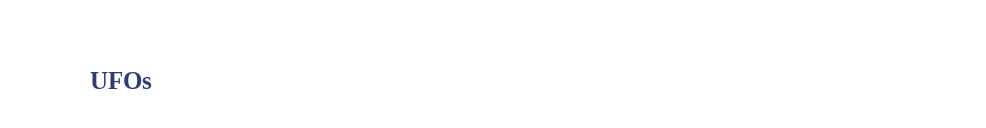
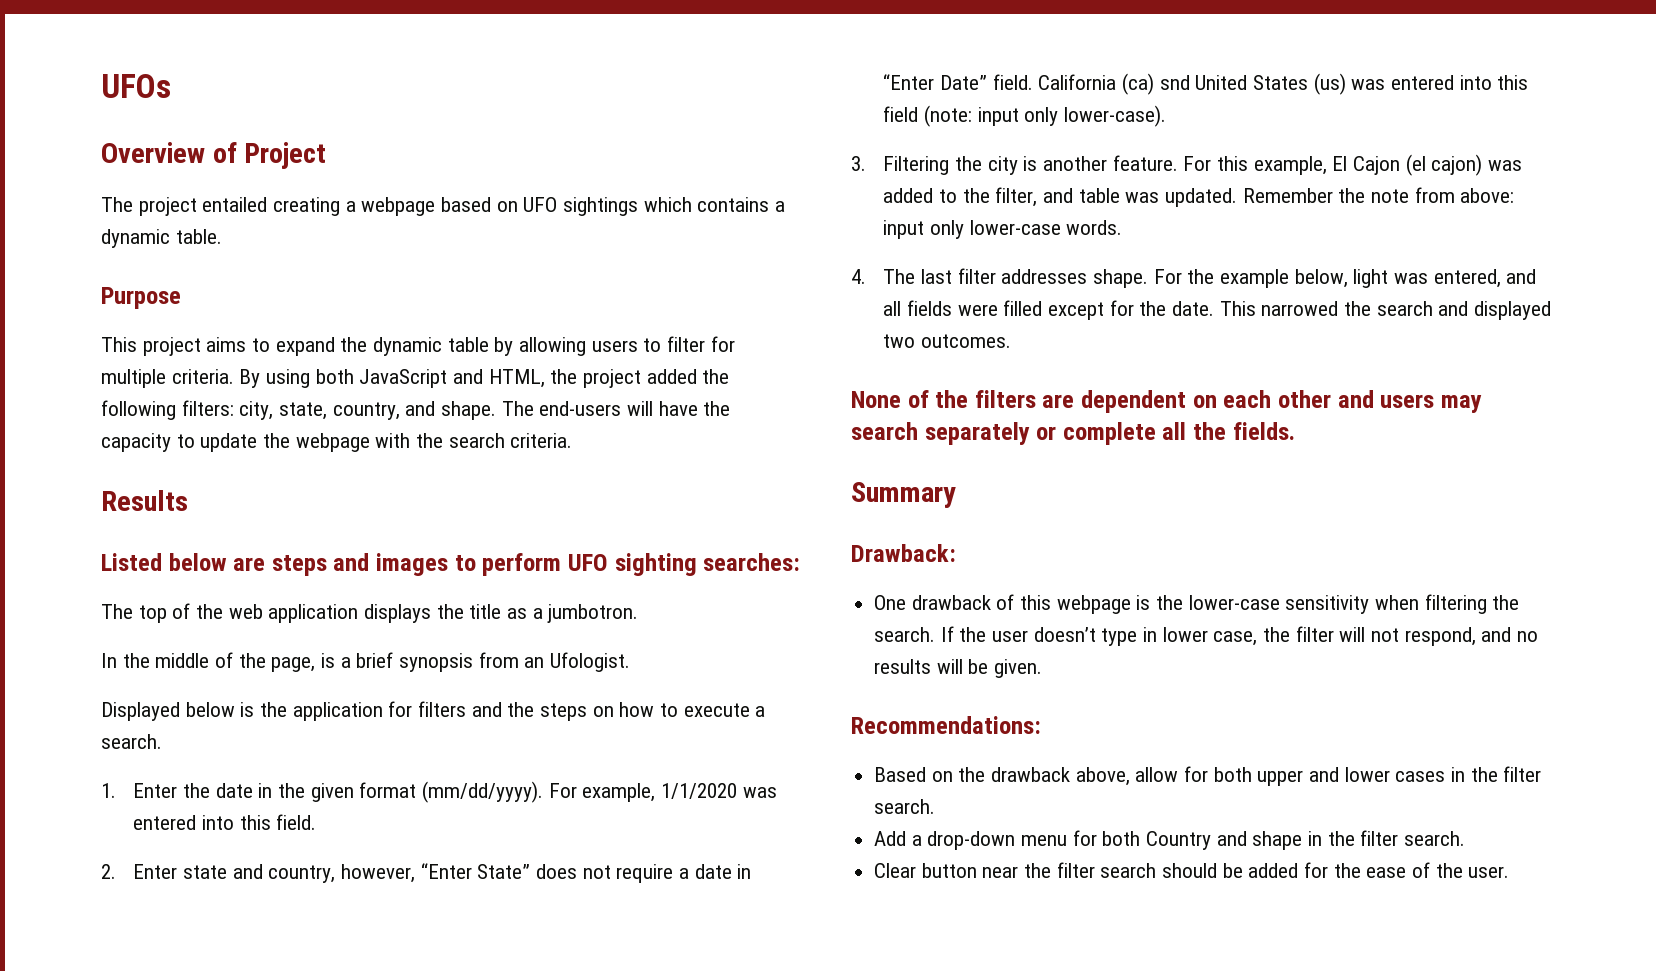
+ Overview of Project
+ The project entailed creating a webpage based on UFO sightings which contains a dynamic table.
+ Purpose
+ This project aims to expand the dynamic table by allowing users to filter for multiple criteria. By using both JavaScript and HTML, the project added the following filters: city, state, country, and shape. The end-users will have the capacity to update the webpage with the search criteria.
+ Results
+ Listed below are steps and images to perform UFO sighting searches:
+ The top of the web application displays the title as a jumbotron.
+ In the middle of the page, is a brief synopsis from an Ufologist.
+ Displayed below is the application for filters and the steps on how to execute a search.
+ 1. Enter the date in the given format (mm/dd/yyyy). For example, 1/1/2020 was entered into this field.
+ 2. Enter state and country, however, “Enter State” does not require a date in “Enter Date” field. California (ca) snd United States (us) was entered into this field (note: input only lower-case).
+ 3. Filtering the city is another feature. For this example, El Cajon (el cajon) was added to the filter, and table was updated. Remember the note from above: input only lower-case words.
+ 4. The last filter addresses shape. For the example below, light was entered, and all fields were filled except for the date. This narrowed the search and displayed two outcomes.
+ None of the filters are dependent on each other and users may search separately or complete all the fields.
+ Summary
+ Drawback:
+ One drawback of this webpage is the lower-case sensitivity when filtering the search. If the user doesn’t type in lower case, the filter will not respond, and no results will be given.
+ Recommendations:
+ Based on the drawback above, allow for both upper and lower cases in the filter search.
+ Add a drop-down menu for both Country and shape in the filter search.
+ Clear button near the filter search should be added for the ease of the user.

